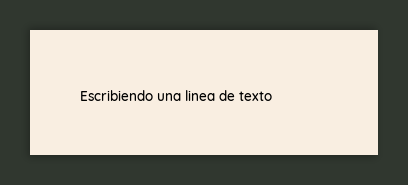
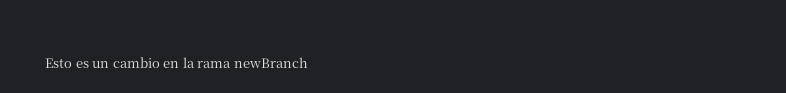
- Escribiendo una linea de texto
+ Esto es un cambio en la rama newBranch

